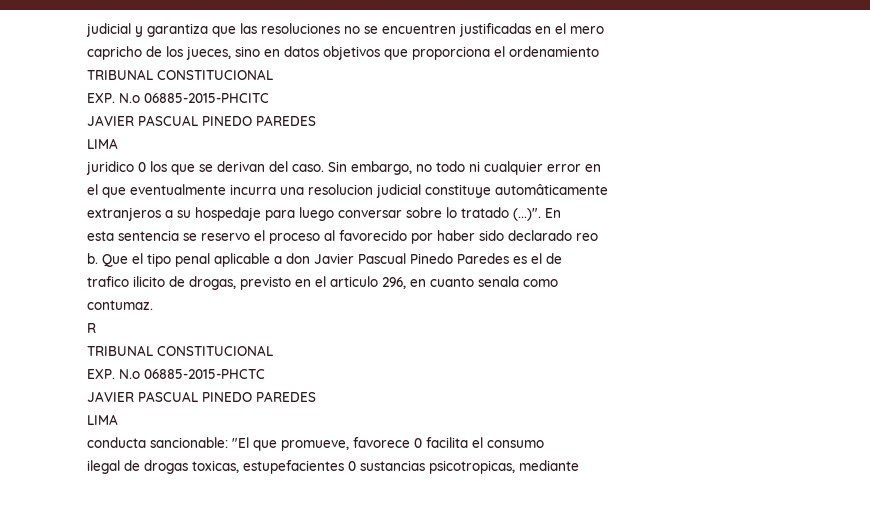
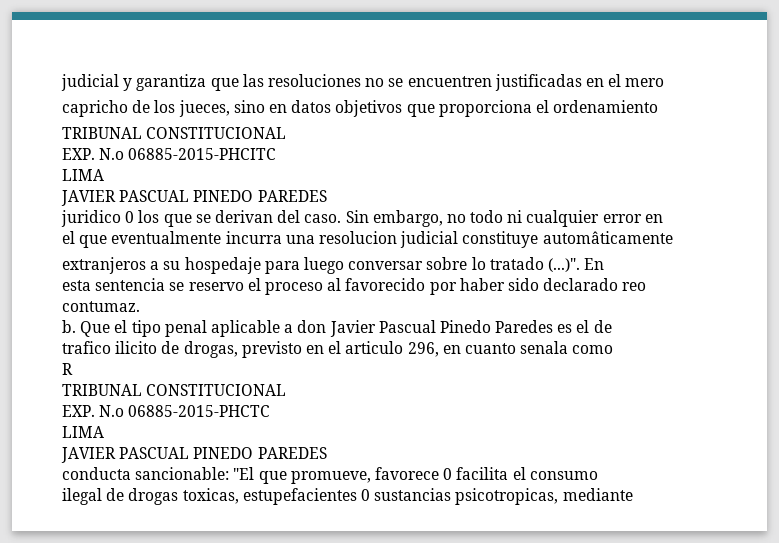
  EXP. N.o 06885-2015-PHCITC
+ LIMA
  JAVIER PASCUAL PINEDO PAREDES
- LIMA
+ contumaz.
- contumaz.
  EXP. N.o 06885-2015-PHCTC
+ LIMA
  JAVIER PASCUAL PINEDO PAREDES
- LIMA

